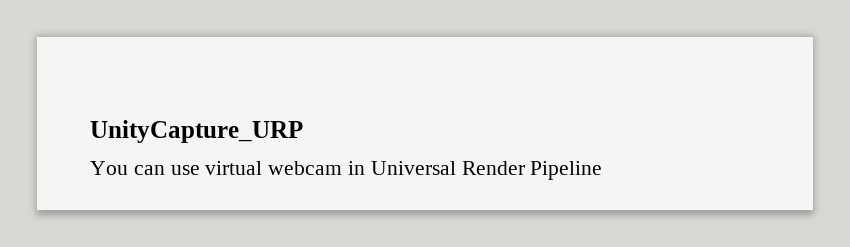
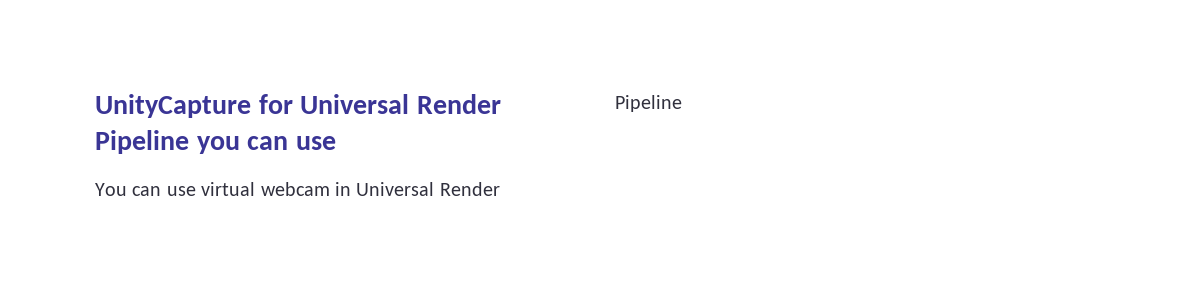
- UnityCapture_URP
+ UnityCapture for Universal Render Pipeline you can use

